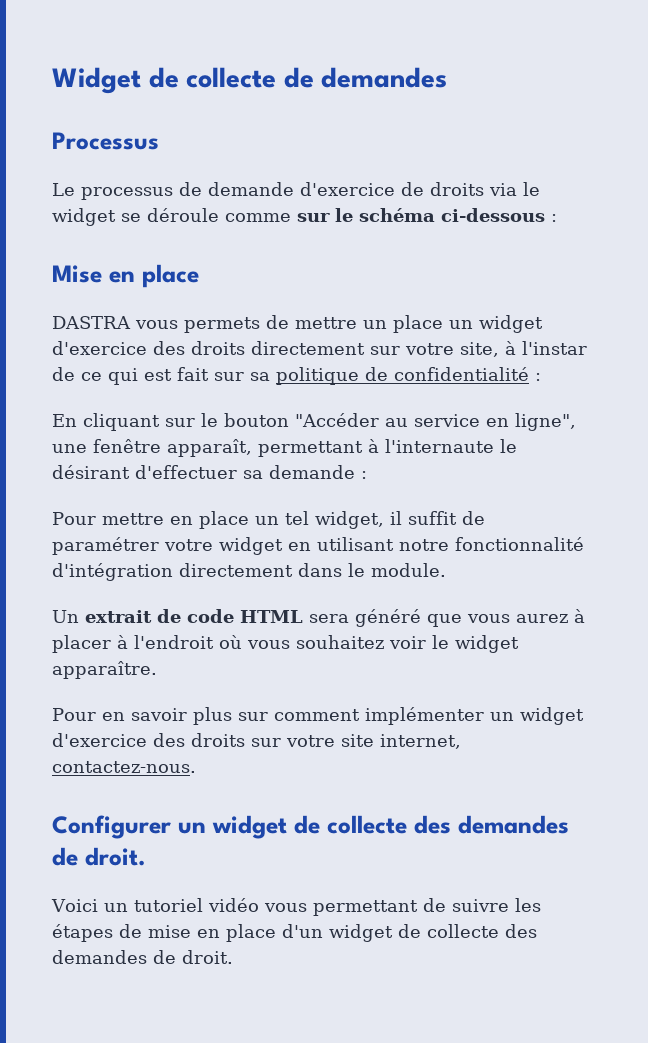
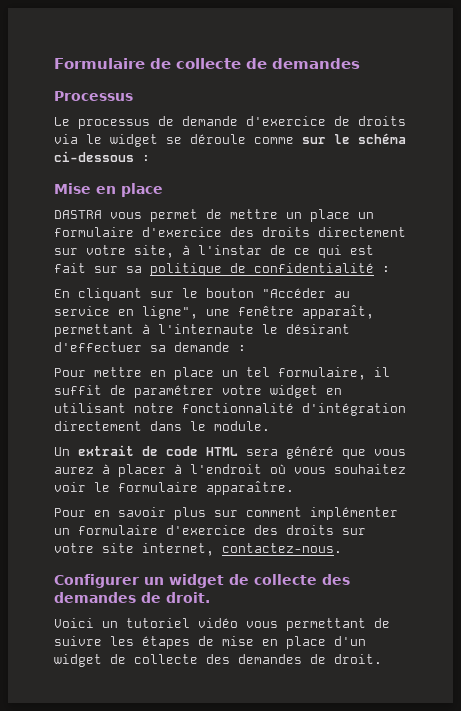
- Widget de collecte de demandes
+ Formulaire de collecte de demandes
- DASTRA vous permets de mettre un place un widget d'exercice des droits directement sur votre site, à l'instar de ce qui est fait sur sa politique de confidentialité :
+ DASTRA vous permet de mettre un place un formulaire d'exercice des droits directement sur votre site, à l'instar de ce qui est fait sur sa politique de confidentialité :
- Pour mettre en place un tel widget, il suffit de paramétrer votre widget en utilisant notre fonctionnalité d'intégration directement dans le module.
+ Pour mettre en place un tel formulaire, il suffit de paramétrer votre widget en utilisant notre fonctionnalité d'intégration directement dans le module.
- Un extrait de code HTML sera généré que vous aurez à placer à l'endroit où vous souhaitez voir le widget apparaître.
+ Un extrait de code HTML sera généré que vous aurez à placer à l'endroit où vous souhaitez voir le formulaire apparaître.
- Pour en savoir plus sur comment implémenter un widget d'exercice des droits sur votre site internet, contactez-nous.
+ Pour en savoir plus sur comment implémenter un formulaire d'exercice des droits sur votre site internet, contactez-nous.

